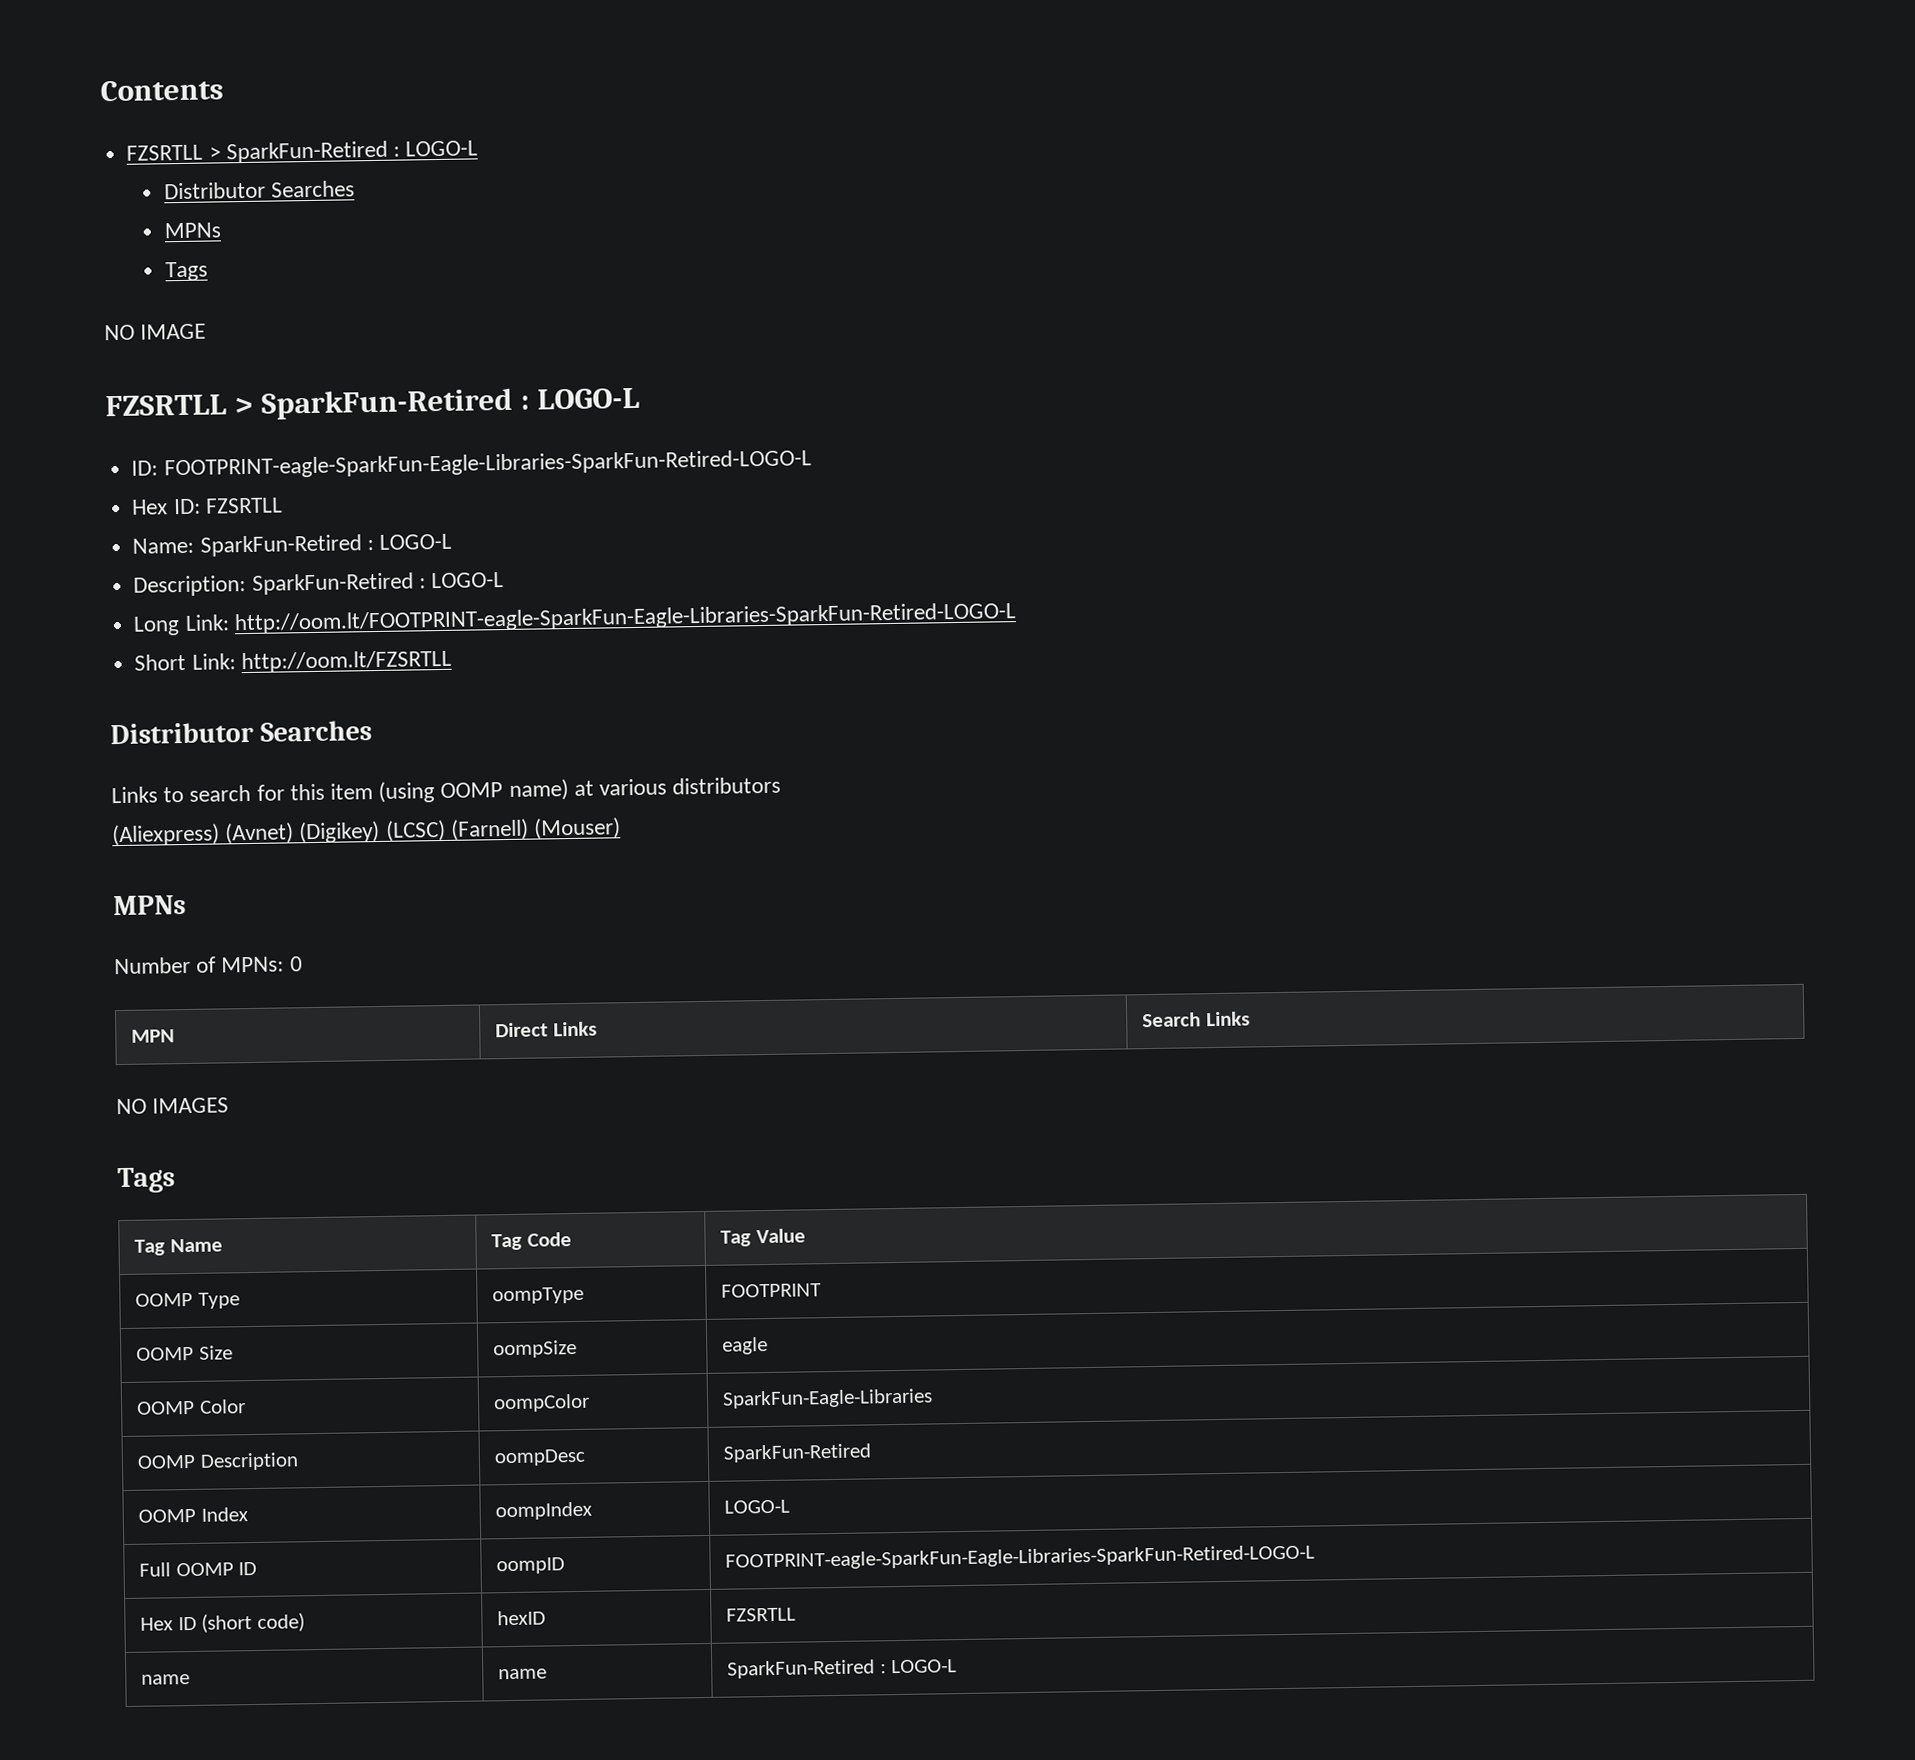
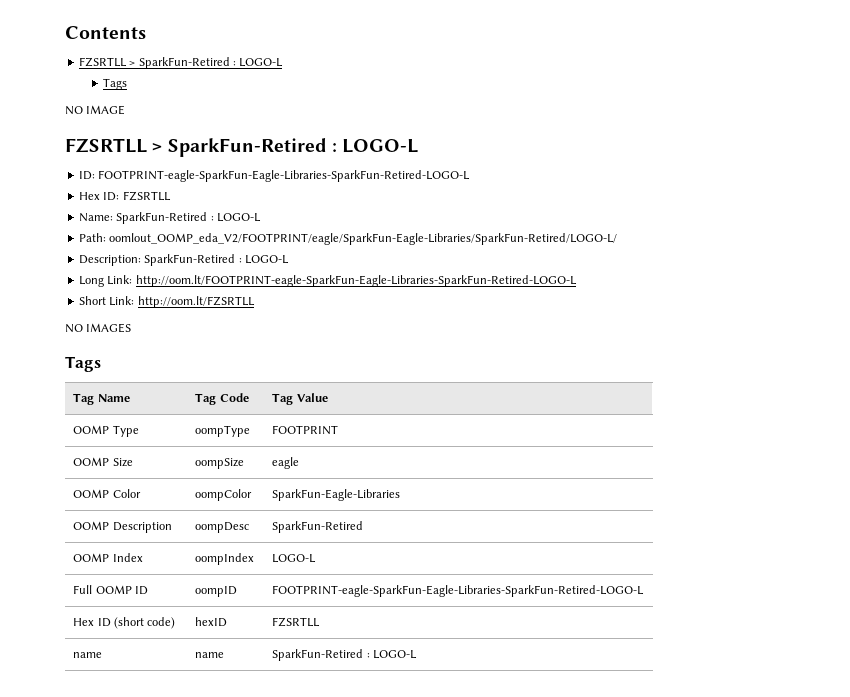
  Contents
  FZSRTLL > SparkFun-Retired : LOGO-L
- Distributor Searches
- MPNs
+ Path: oomlout_OOMP_eda_V2/FOOTPRINT/eagle/SparkFun-Eagle-Libraries/SparkFun-Retired/LOGO-L/
  Short Link: http://oom.lt/FZSRTLL
- Distributor Searches
- Links to search for this item (using OOMP name) at various distributors
- (Aliexpress) (Avnet) (Digikey) (LCSC) (Farnell) (Mouser)
- MPNs
- Number of MPNs: 0
- MPN | Direct Links | Search Links

